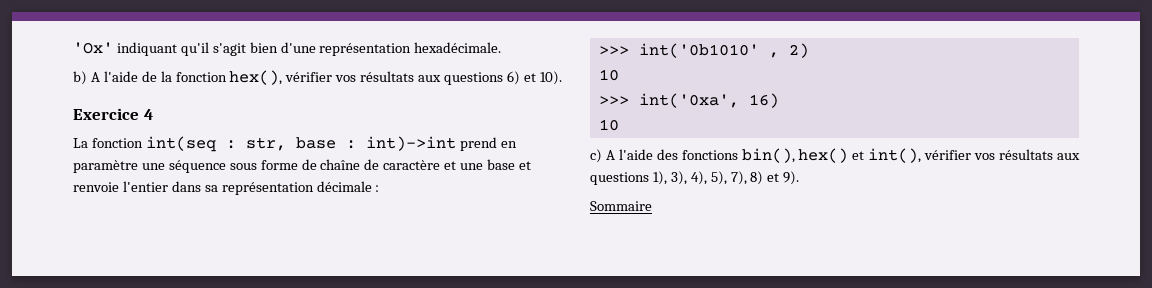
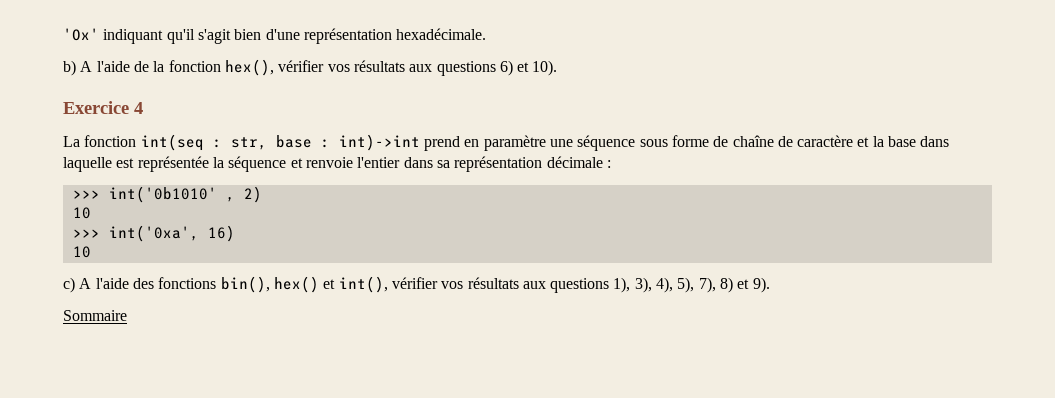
- La fonction int(seq : str, base : int)->int prend en paramètre une séquence sous forme de chaîne de caractère et une base et renvoie l'entier dans sa représentation décimale :
+ La fonction int(seq : str, base : int)->int prend en paramètre une séquence sous forme de chaîne de caractère et la base dans laquelle est représentée la séquence et renvoie l'entier dans sa représentation décimale :

